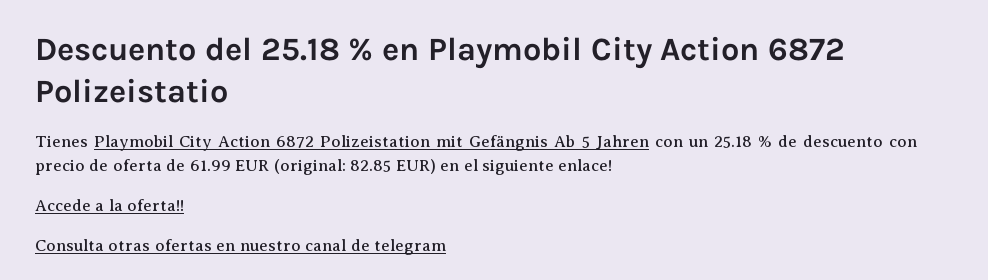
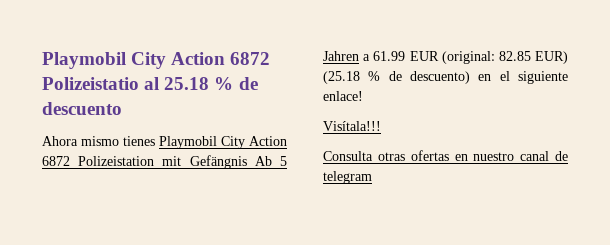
- Descuento del 25.18 % en Playmobil City Action 6872 Polizeistatio
- Tienes Playmobil City Action 6872 Polizeistation mit Gefängnis Ab 5 Jahren con un 25.18 % de descuento con precio de oferta de 61.99 EUR (original: 82.85 EUR) en el siguiente enlace!
+ Playmobil City Action 6872 Polizeistatio al 25.18 % de descuento
+ Ahora mismo tienes Playmobil City Action 6872 Polizeistation mit Gefängnis Ab 5 Jahren a 61.99 EUR (original: 82.85 EUR) (25.18 % de descuento) en el siguiente enlace!
- Accede a la oferta!!
+ Visítala!!!

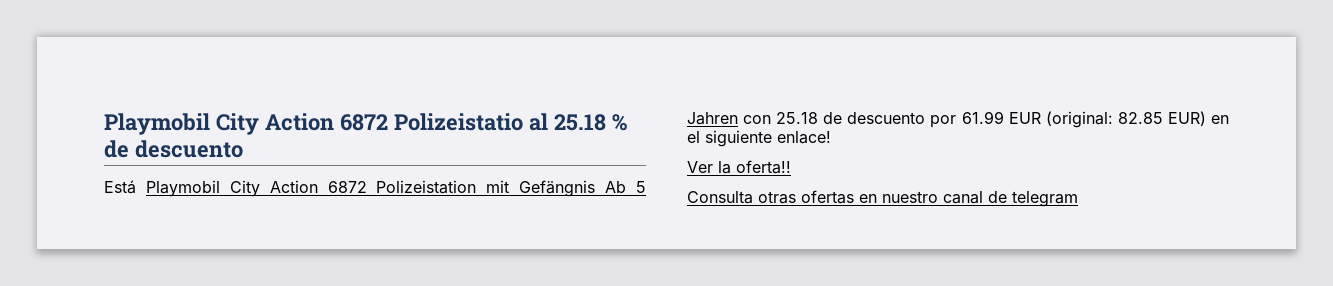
- Ahora mismo tienes Playmobil City Action 6872 Polizeistation mit Gefängnis Ab 5 Jahren a 61.99 EUR (original: 82.85 EUR) (25.18 % de descuento) en el siguiente enlace!
+ Está Playmobil City Action 6872 Polizeistation mit Gefängnis Ab 5 Jahren con 25.18 de descuento por 61.99 EUR (original: 82.85 EUR) en el siguiente enlace!
- Visítala!!!
+ Ver la oferta!!

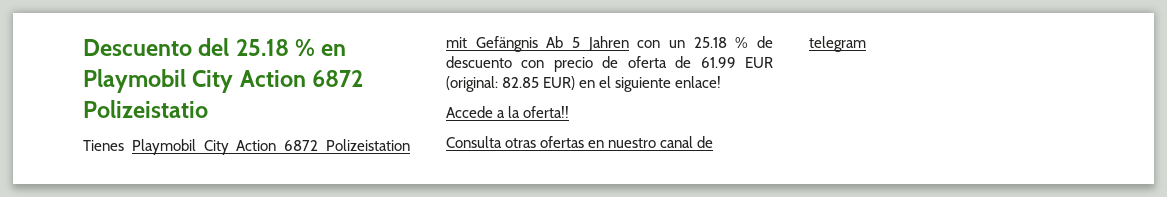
- Playmobil City Action 6872 Polizeistatio al 25.18 % de descuento
- Está Playmobil City Action 6872 Polizeistation mit Gefängnis Ab 5 Jahren con 25.18 de descuento por 61.99 EUR (original: 82.85 EUR) en el siguiente enlace!
+ Descuento del 25.18 % en Playmobil City Action 6872 Polizeistatio
+ Tienes Playmobil City Action 6872 Polizeistation mit Gefängnis Ab 5 Jahren con un 25.18 % de descuento con precio de oferta de 61.99 EUR (original: 82.85 EUR) en el siguiente enlace!
- Ver la oferta!!
+ Accede a la oferta!!

